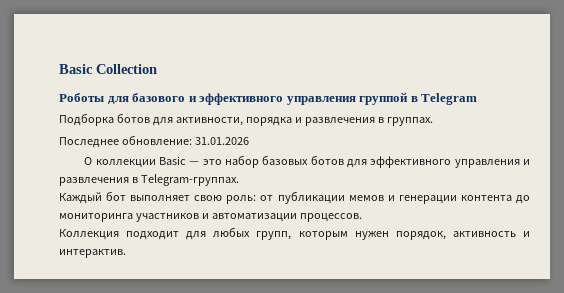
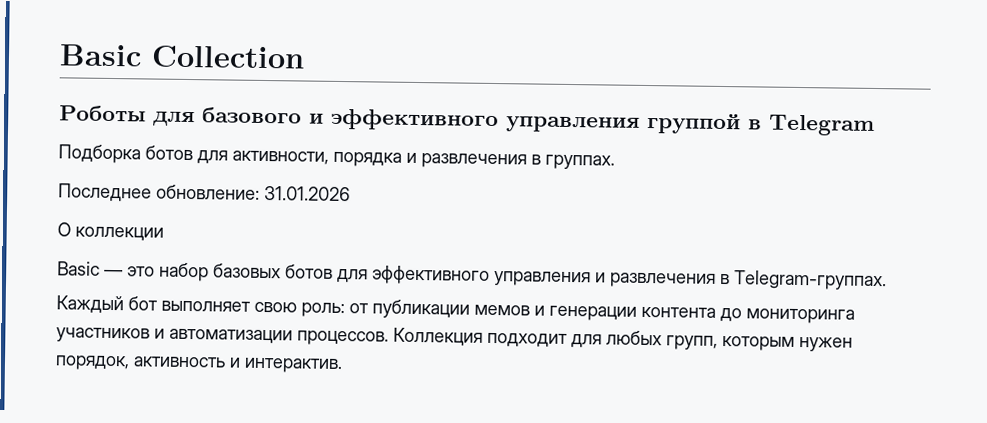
- О коллекции Basic — это набор базовых ботов для эффективного управления и развлечения в Telegram-группах.
+ О коллекции
+ Basic — это набор базовых ботов для эффективного управления и развлечения в Telegram-группах.
- Каждый бот выполняет свою роль: от публикации мемов и генерации контента до мониторинга участников и автоматизации процессов.
- Коллекция подходит для любых групп, которым нужен порядок, активность и интерактив.
+ Каждый бот выполняет свою роль: от публикации мемов и генерации контента до мониторинга участников и автоматизации процессов. Коллекция подходит для любых групп, которым нужен порядок, активность и интерактив.

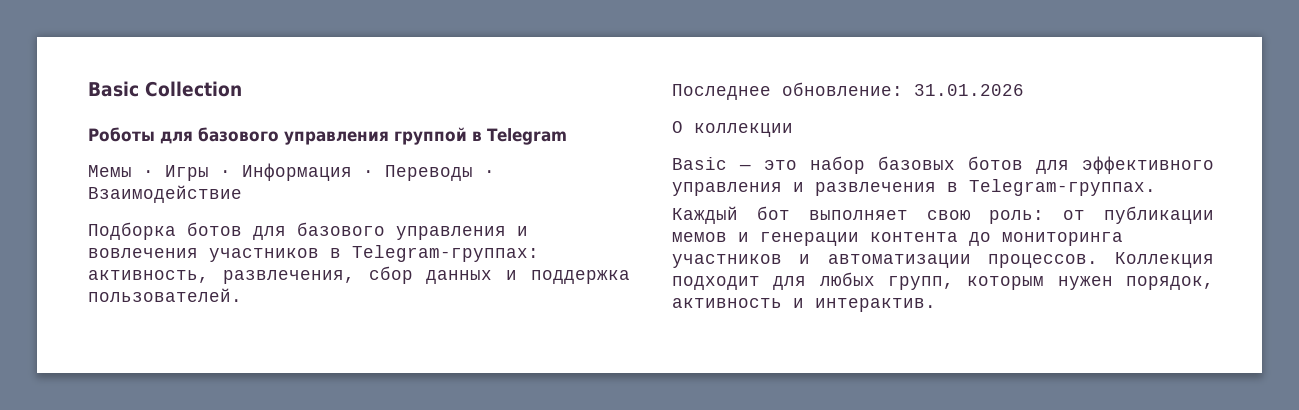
- Роботы для базового и эффективного управления группой в Telegram
+ Роботы для базового управления группой в Telegram
- Подборка ботов для активности, порядка и развлечения в группах.
+ Мемы · Игры · Информация · Переводы · Взаимодействие
+ Подборка ботов для базового управления и вовлечения участников в Telegram-группах: активность, развлечения, сбор данных и поддержка пользователей.

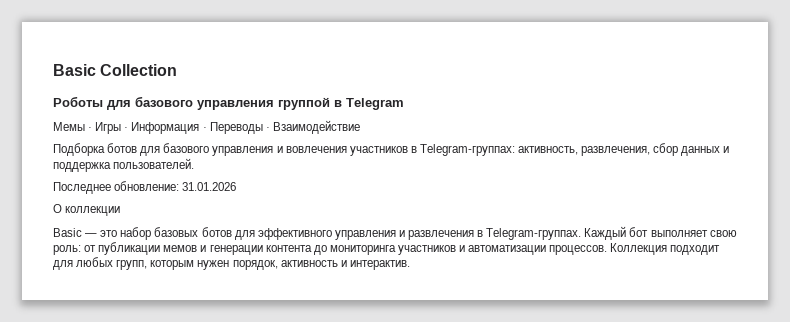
- Basic — это набор базовых ботов для эффективного управления и развлечения в Telegram-группах.
- Каждый бот выполняет свою роль: от публикации мемов и генерации контента до мониторинга участников и автоматизации процессов.
+ Basic — это набор базовых ботов для эффективного управления и развлечения в Telegram-группах. Каждый бот выполняет свою роль: от публикации мемов и генерации контента до мониторинга участников и автоматизации процессов.

